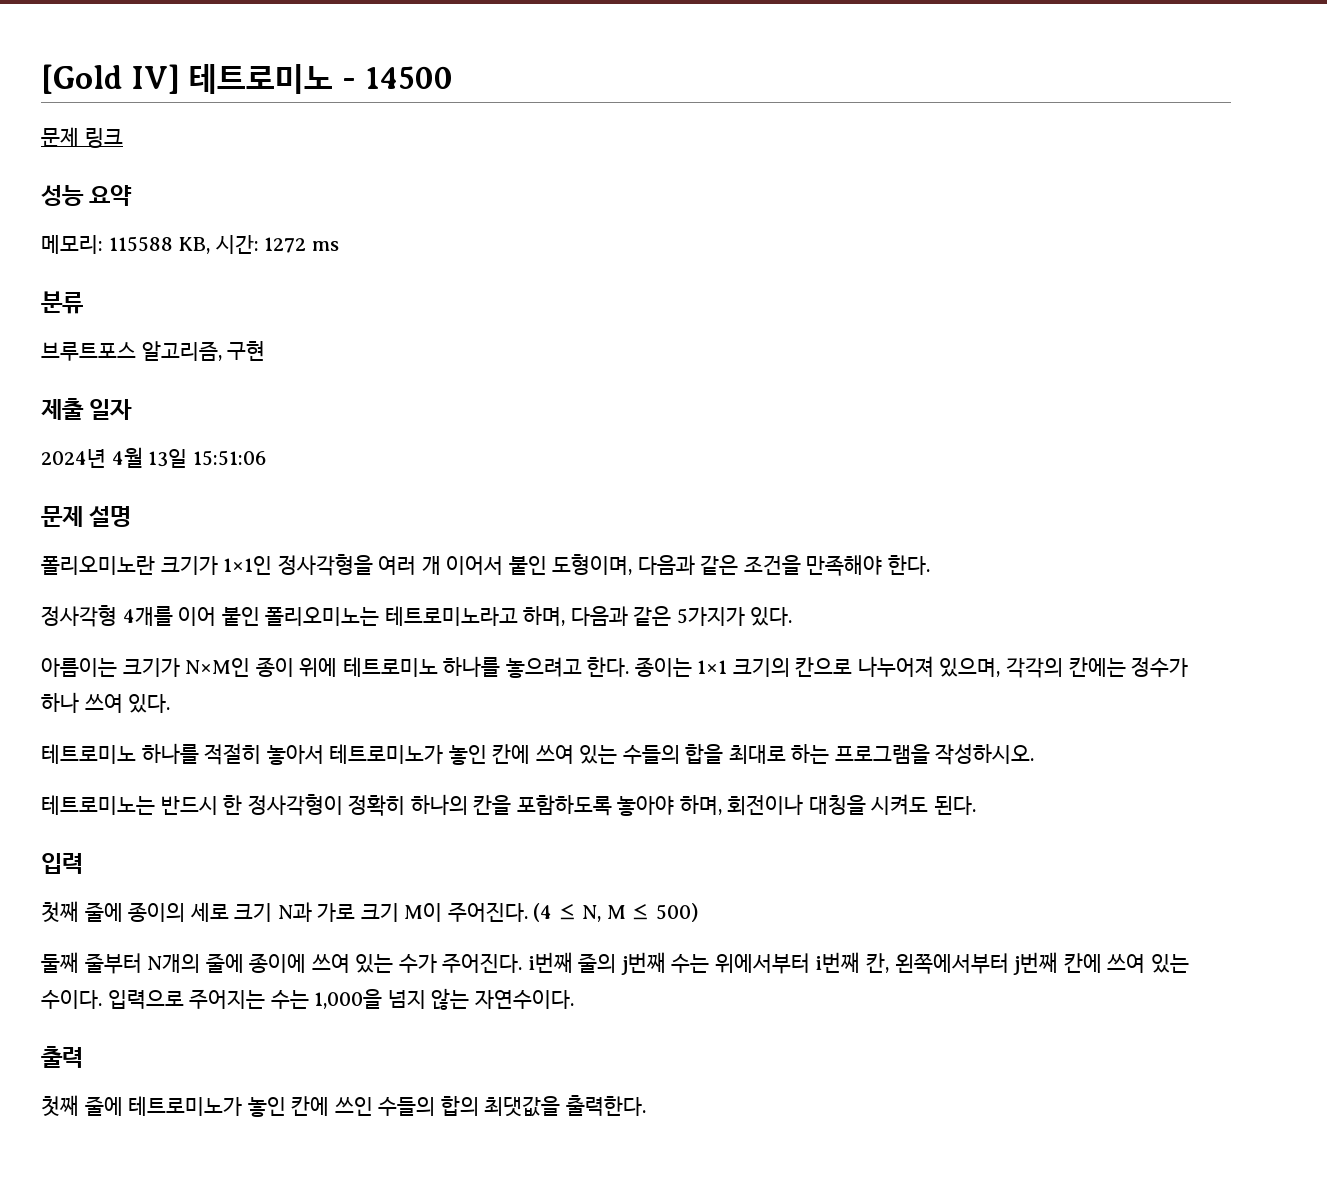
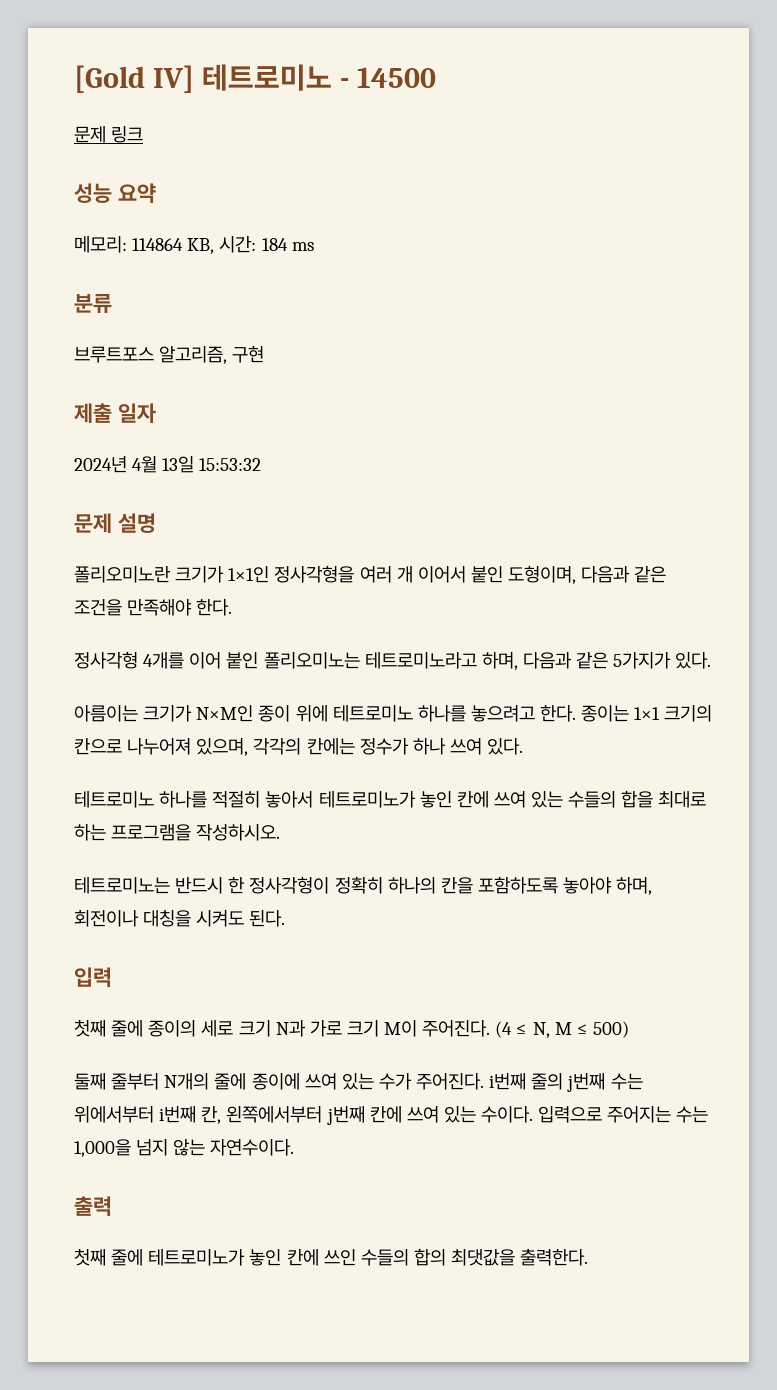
- 메모리: 115588 KB, 시간: 1272 ms
+ 메모리: 114864 KB, 시간: 184 ms
- 2024년 4월 13일 15:51:06
+ 2024년 4월 13일 15:53:32

